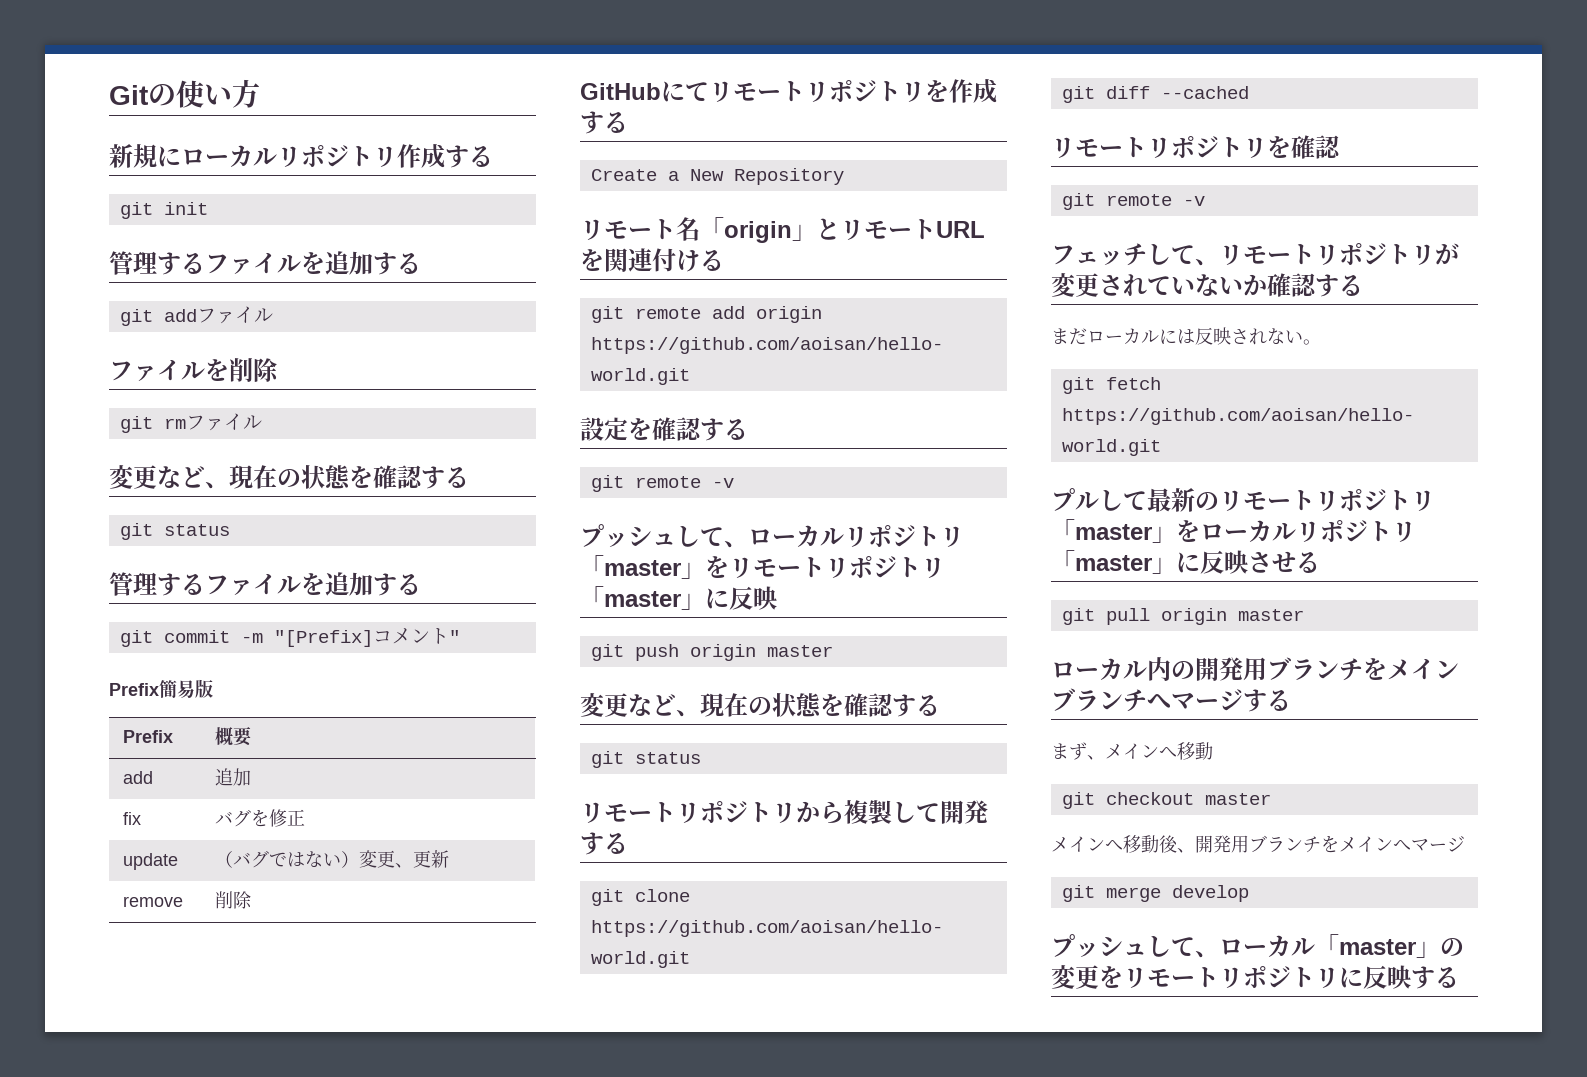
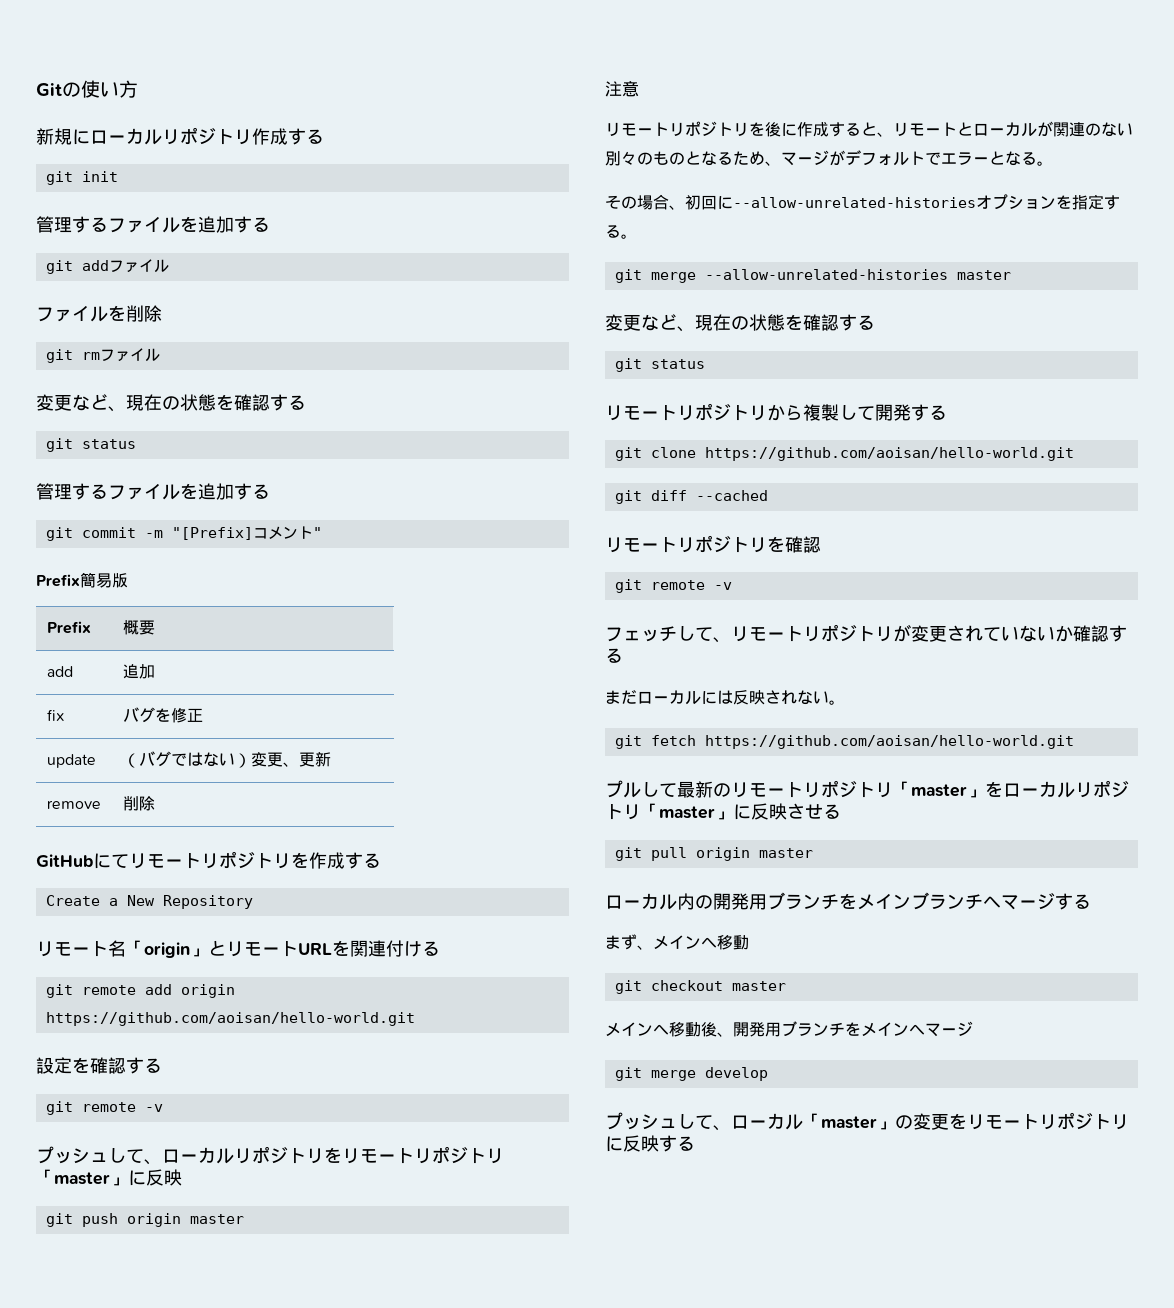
- プッシュして、ローカルリポジトリ「master」をリモートリポジトリ「master」に反映
+ プッシュして、ローカルリポジトリをリモートリポジトリ「master」に反映
+ 注意
+ リモートリポジトリを後に作成すると、リモートとローカルが関連のない別々のものとなるため、マージがデフォルトでエラーとなる。
+ その場合、初回に--allow-unrelated-historiesオプションを指定する。
+ git merge --allow-unrelated-histories master

